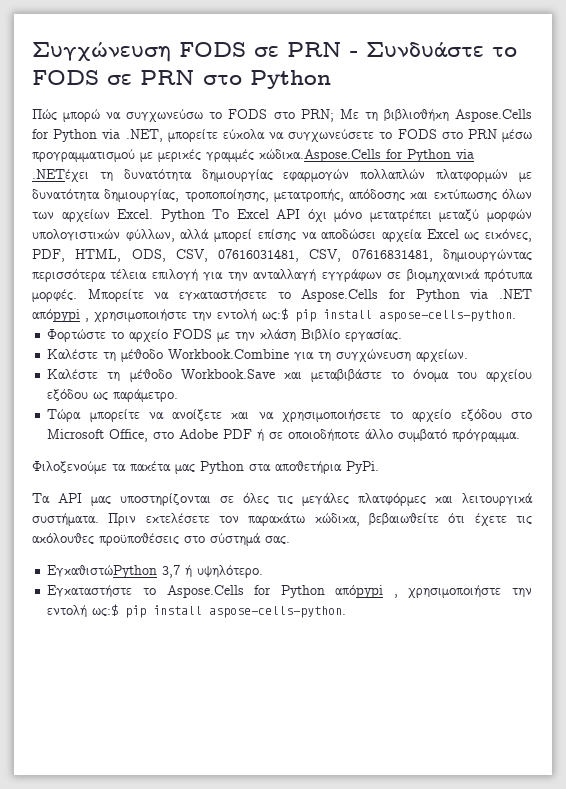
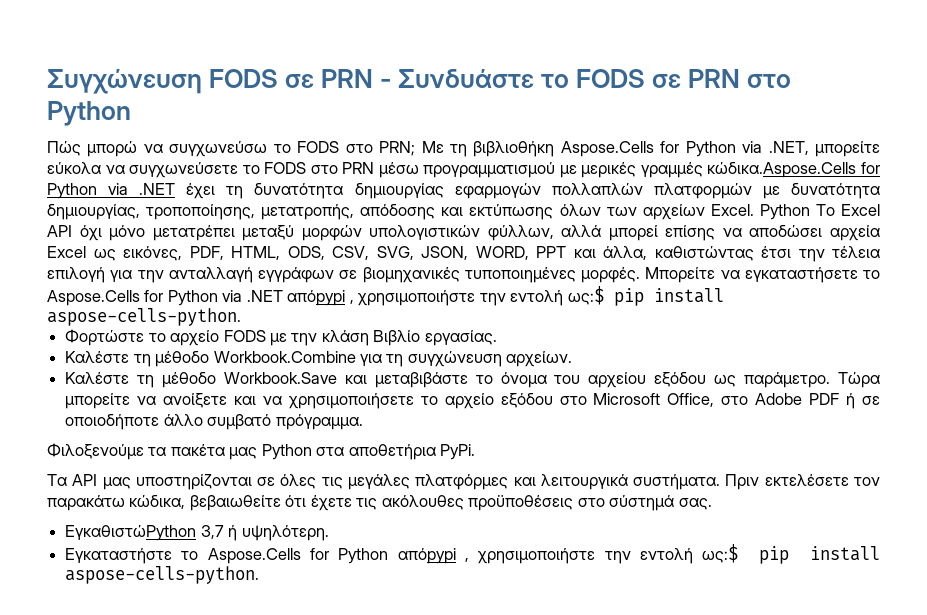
- Πώς μπορώ να συγχωνεύσω το FODS στο PRN; Με τη βιβλιοθήκη Aspose.Cells for Python via .NET, μπορείτε εύκολα να συγχωνεύσετε το FODS στο PRN μέσω προγραμματισμού με μερικές γραμμές κώδικα.Aspose.Cells for Python via .NETέχει τη δυνατότητα δημιουργίας εφαρμογών πολλαπλών πλατφορμών με δυνατότητα δημιουργίας, τροποποίησης, μετατροπής, απόδοσης και εκτύπωσης όλων των αρχείων Excel.
+ Πώς μπορώ να συγχωνεύσω το FODS στο PRN; Με τη βιβλιοθήκη Aspose.Cells for Python via .NET, μπορείτε εύκολα να συγχωνεύσετε το FODS στο PRN μέσω προγραμματισμού με μερικές γραμμές κώδικα.Aspose.Cells for Python via .NET έχει τη δυνατότητα δημιουργίας εφαρμογών πολλαπλών πλατφορμών με δυνατότητα δημιουργίας, τροποποίησης, μετατροπής, απόδοσης και εκτύπωσης όλων των αρχείων Excel.
- Python Το Excel API όχι μόνο μετατρέπει μεταξύ μορφών υπολογιστικών φύλλων, αλλά μπορεί επίσης να αποδώσει αρχεία Excel ως εικόνες, PDF, HTML, ODS, CSV, 07616031481, CSV, 07616831481, δημιουργώντας περισσότερα τέλεια επιλογή για την ανταλλαγή εγγράφων σε βιομηχανικά πρότυπα μορφές.
+ Python Το Excel API όχι μόνο μετατρέπει μεταξύ μορφών υπολογιστικών φύλλων, αλλά μπορεί επίσης να αποδώσει αρχεία Excel ως εικόνες, PDF, HTML, ODS, CSV, SVG, JSON, WORD, PPT και άλλα, καθιστώντας έτσι την τέλεια επιλογή για την ανταλλαγή εγγράφων σε βιομηχανικές τυποποιημένες μορφές.
- Καλέστε τη μέθοδο Workbook.Save και μεταβιβάστε το όνομα του αρχείου εξόδου ως παράμετρο.
- Τώρα μπορείτε να ανοίξετε και να χρησιμοποιήσετε το αρχείο εξόδου στο Microsoft Office, στο Adobe PDF ή σε οποιοδήποτε άλλο συμβατό πρόγραμμα.
+ Καλέστε τη μέθοδο Workbook.Save και μεταβιβάστε το όνομα του αρχείου εξόδου ως παράμετρο. Τώρα μπορείτε να ανοίξετε και να χρησιμοποιήσετε το αρχείο εξόδου στο Microsoft Office, στο Adobe PDF ή σε οποιοδήποτε άλλο συμβατό πρόγραμμα.
- ΕγκαθιστώPython 3,7 ή υψηλότερο.
+ ΕγκαθιστώPython 3,7 ή υψηλότερη.

